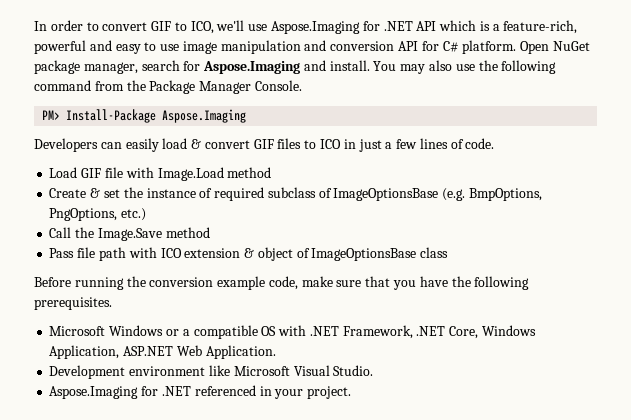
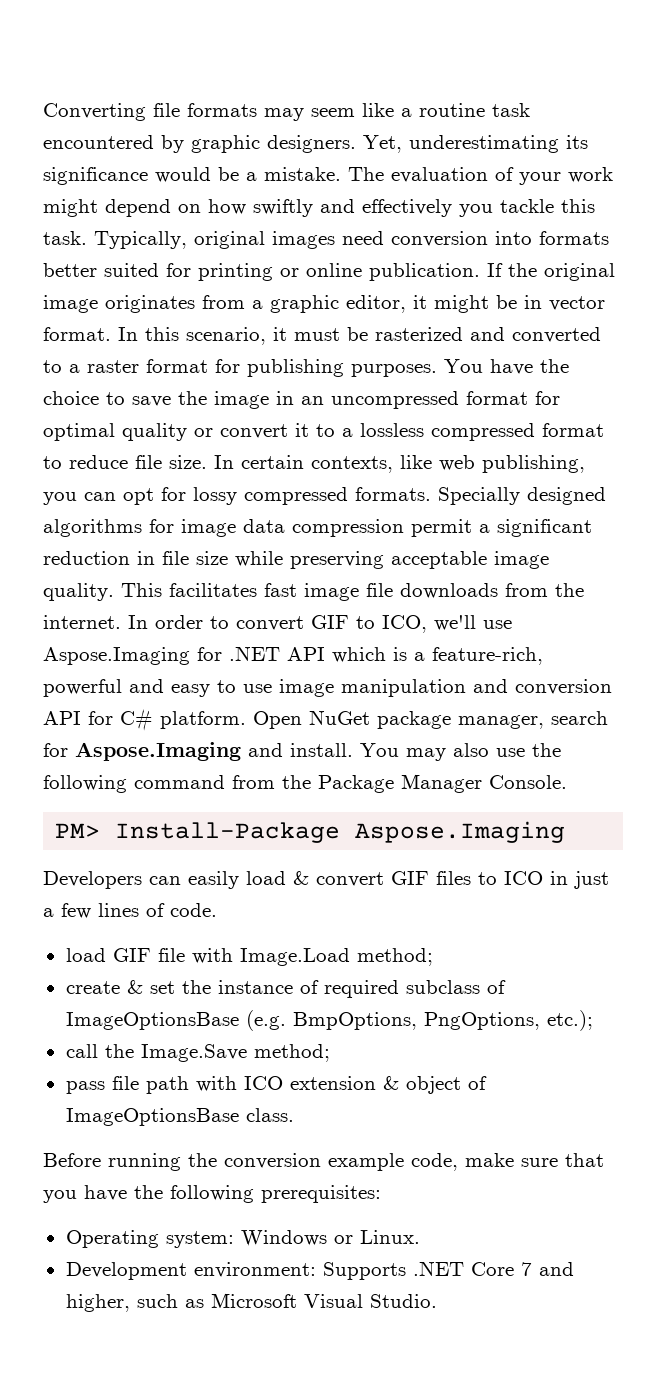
+ Converting file formats may seem like a routine task encountered by graphic designers. Yet, underestimating its significance would be a mistake. The evaluation of your work might depend on how swiftly and effectively you tackle this task. Typically, original images need conversion into formats better suited for printing or online publication. If the original image originates from a graphic editor, it might be in vector format. In this scenario, it must be rasterized and converted to a raster format for publishing purposes. You have the choice to save the image in an uncompressed format for optimal quality or convert it to a lossless compressed format to reduce file size. In certain contexts, like web publishing, you can opt for lossy compressed formats. Specially designed algorithms for image data compression permit a significant reduction in file size while preserving acceptable image quality. This facilitates fast image file downloads from the internet.
- Load GIF file with Image.Load method
- Create & set the instance of required subclass of ImageOptionsBase (e.g. BmpOptions, PngOptions, etc.)
- Call the Image.Save method
- Pass file path with ICO extension & object of ImageOptionsBase class
+ load GIF file with Image.Load method;
+ create & set the instance of required subclass of ImageOptionsBase (e.g. BmpOptions, PngOptions, etc.);
+ call the Image.Save method;
+ pass file path with ICO extension & object of ImageOptionsBase class.
- Before running the conversion example code, make sure that you have the following prerequisites.
- Microsoft Windows or a compatible OS with .NET Framework, .NET Core, Windows Application, ASP.NET Web Application.
- Development environment like Microsoft Visual Studio.
- Aspose.Imaging for .NET referenced in your project.
+ Before running the conversion example code, make sure that you have the following prerequisites:
+ Operating system: Windows or Linux.
+ Development environment: Supports .NET Core 7 and higher, such as Microsoft Visual Studio.

